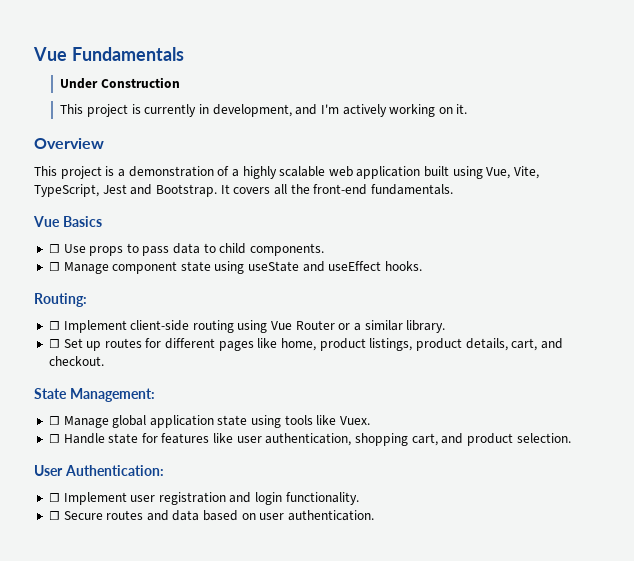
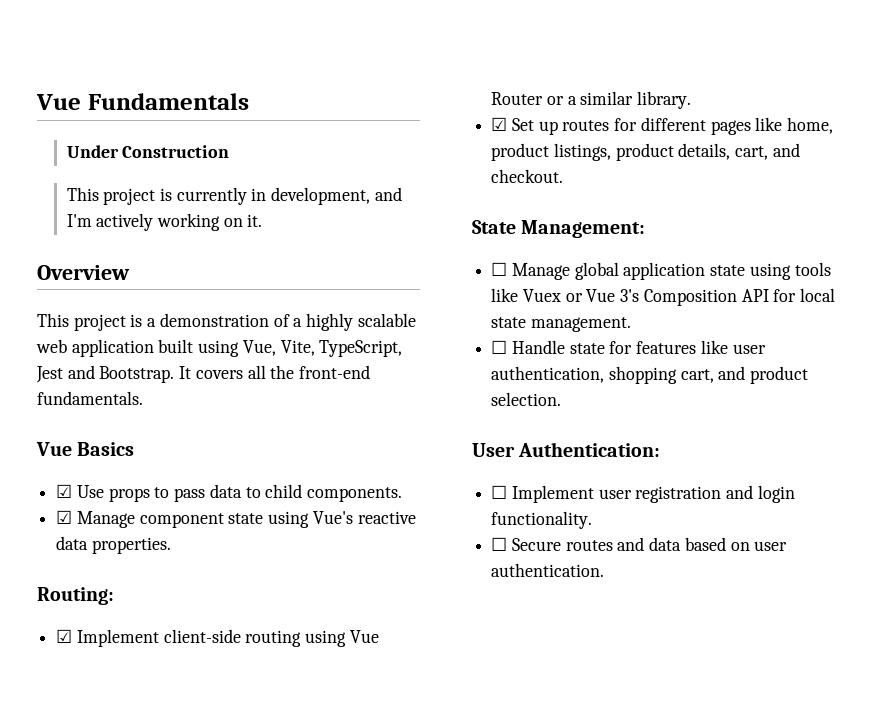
- ☐ Use props to pass data to child components.
+ ☑ Use props to pass data to child components.
- ☐ Manage component state using useState and useEffect hooks.
+ ☑ Manage component state using Vue's reactive data properties.
- ☐ Implement client-side routing using Vue Router or a similar library.
+ ☑ Implement client-side routing using Vue Router or a similar library.
- ☐ Set up routes for different pages like home, product listings, product details, cart, and checkout.
+ ☑ Set up routes for different pages like home, product listings, product details, cart, and checkout.
- ☐ Manage global application state using tools like Vuex.
+ ☐ Manage global application state using tools like Vuex or Vue 3's Composition API for local state management.

